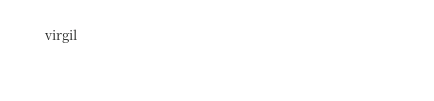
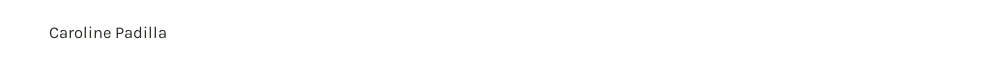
- virgil
+ Caroline Padilla

